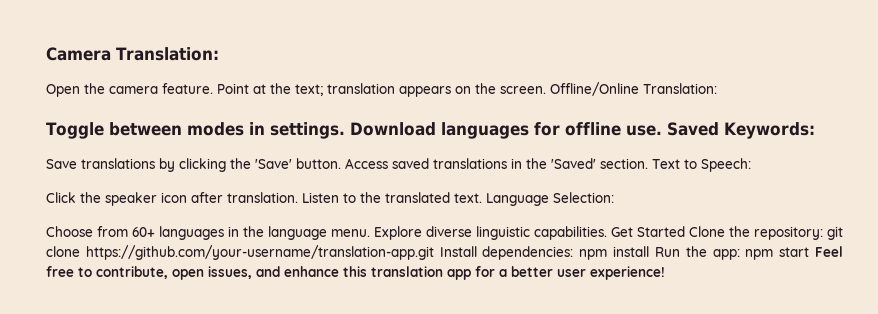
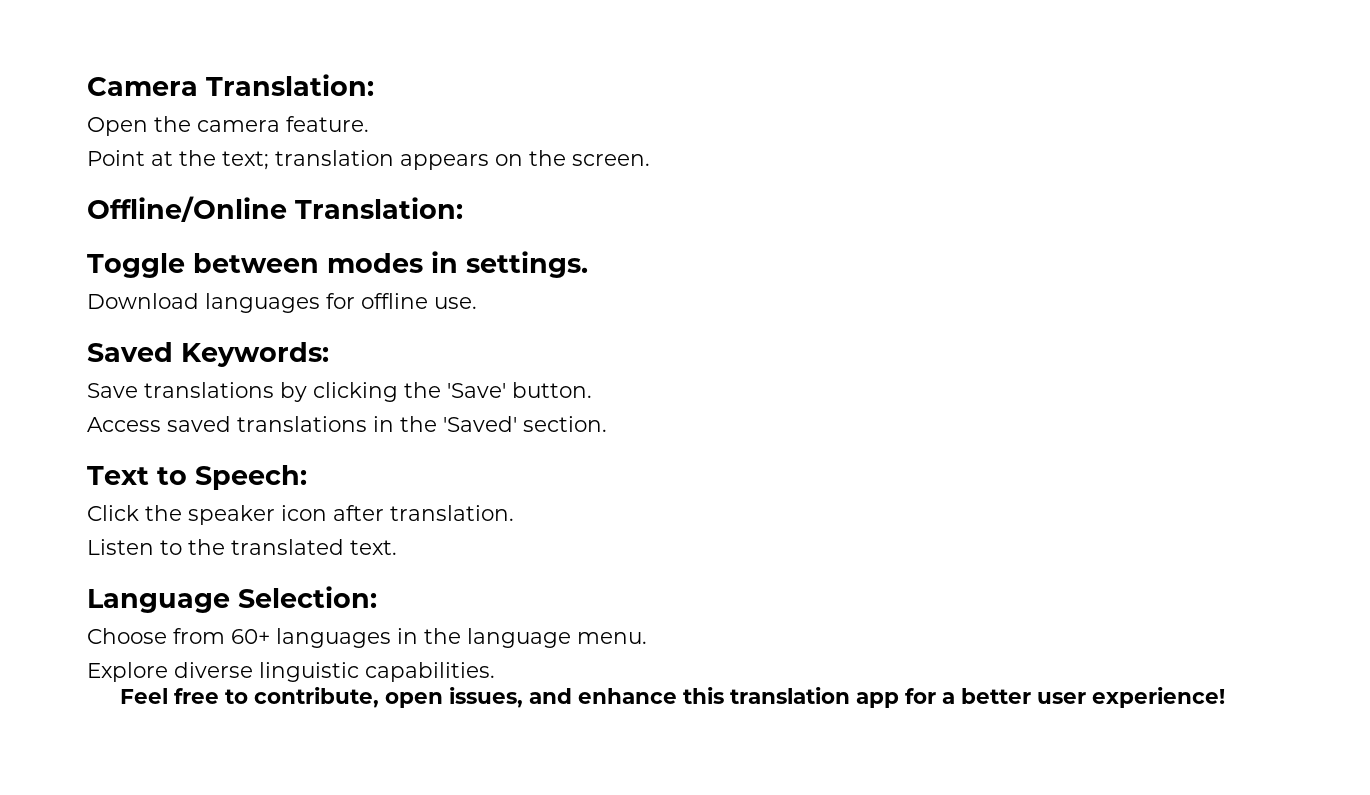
- Open the camera feature. Point at the text; translation appears on the screen. Offline/Online Translation:
+ Open the camera feature.
+ Point at the text; translation appears on the screen.
+ Offline/Online Translation:
- Toggle between modes in settings. Download languages for offline use. Saved Keywords:
+ Toggle between modes in settings.
+ Download languages for offline use.
+ Saved Keywords:
- Save translations by clicking the 'Save' button. Access saved translations in the 'Saved' section. Text to Speech:
+ Save translations by clicking the 'Save' button.
+ Access saved translations in the 'Saved' section.
+ Text to Speech:
- Click the speaker icon after translation. Listen to the translated text. Language Selection:
+ Click the speaker icon after translation.
+ Listen to the translated text.
+ Language Selection:
- Choose from 60+ languages in the language menu. Explore diverse linguistic capabilities. Get Started Clone the repository: git clone https://github.com/your-username/translation-app.git Install dependencies: npm install Run the app: npm start Feel free to contribute, open issues, and enhance this translation app for a better user experience!
+ Choose from 60+ languages in the language menu.
+ Explore diverse linguistic capabilities.
+ Feel free to contribute, open issues, and enhance this translation app for a better user experience!

